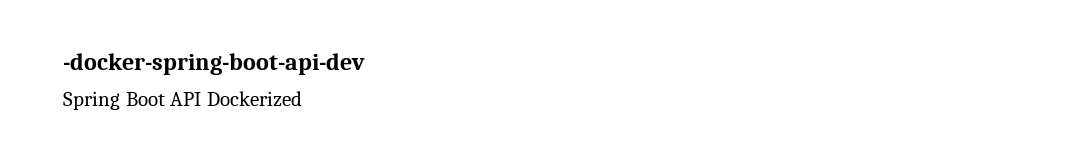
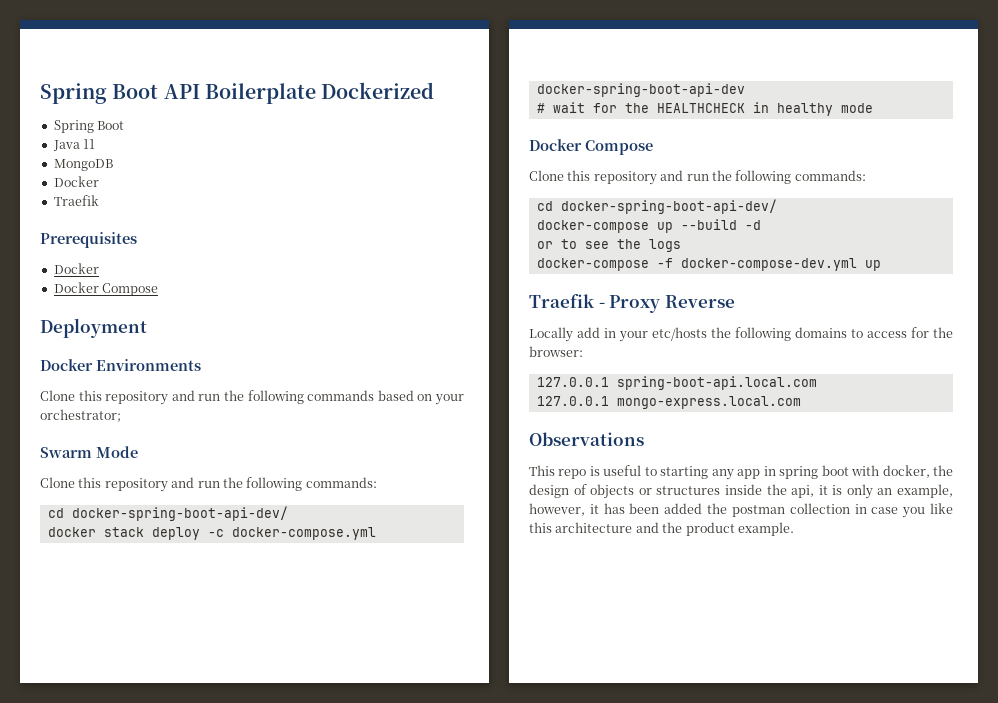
- -docker-spring-boot-api-dev
- Spring Boot API Dockerized
+ Spring Boot API Boilerplate Dockerized
+ Spring Boot
+ Java 11
+ MongoDB
+ Docker
+ Traefik
+ Prerequisites
+ Docker
+ Docker Compose
+ Deployment
+ Docker Environments
+ Clone this repository and run the following commands based on your orchestrator;
+ Swarm Mode
+ Clone this repository and run the following commands:
+ cd docker-spring-boot-api-dev/
+ docker stack deploy -c docker-compose.yml docker-spring-boot-api-dev
+ # wait for the HEALTHCHECK in healthy mode
+ Docker Compose
+ Clone this repository and run the following commands:
+ cd docker-spring-boot-api-dev/
+ docker-compose up --build -d
+ or to see the logs
+ docker-compose -f docker-compose-dev.yml up
+ Traefik - Proxy Reverse
+ Locally add in your etc/hosts the following domains to access for the browser:
+ 127.0.0.1 spring-boot-api.local.com
+ 127.0.0.1 mongo-express.local.com
+ Observations
+ This repo is useful to starting any app in spring boot with docker, the design of objects or structures inside the api, it is only an example, however, it has been added the postman collection in case you like this architecture and the product example.

